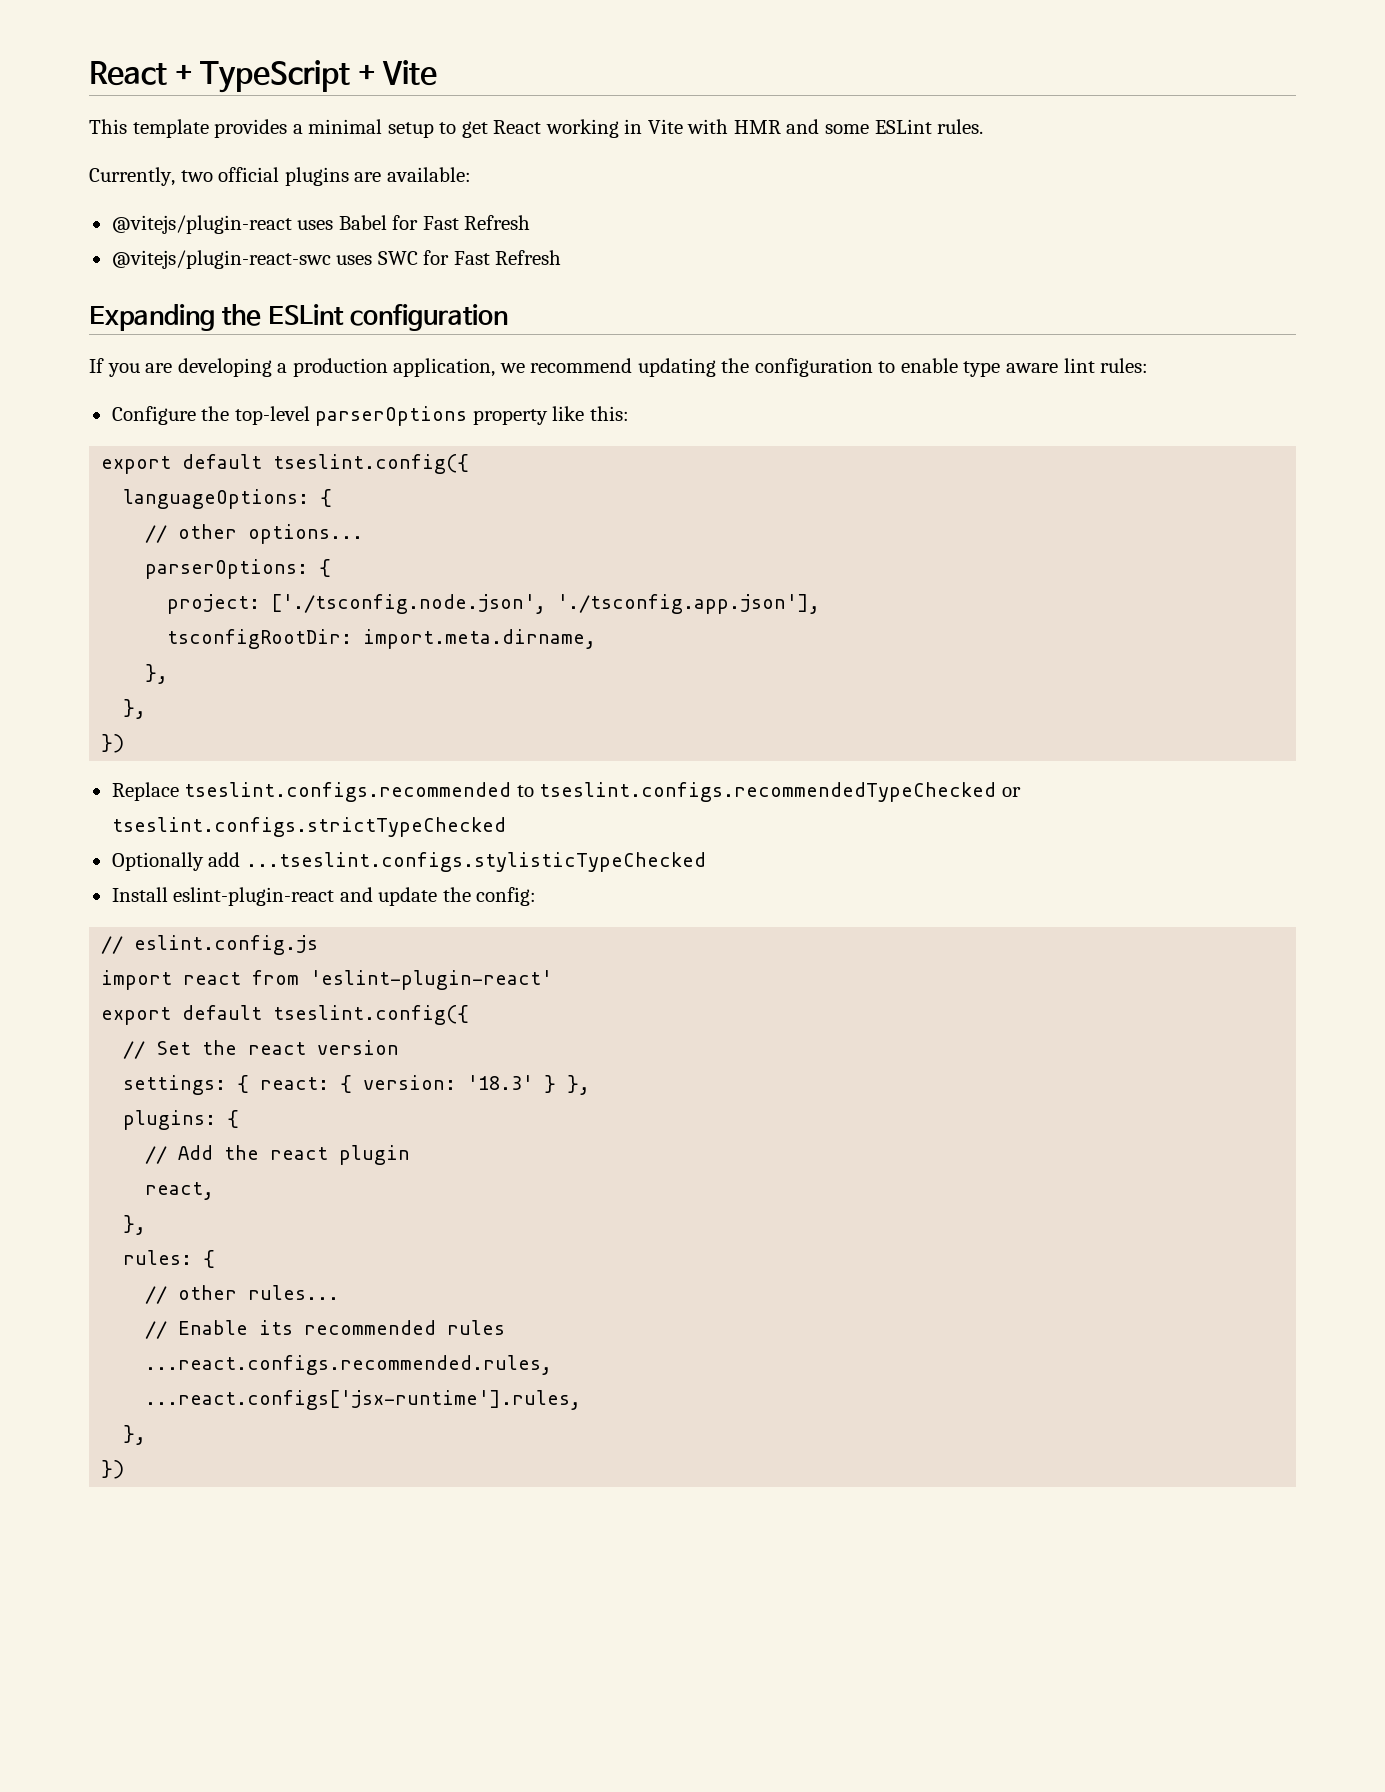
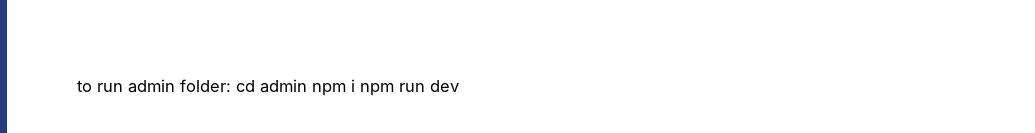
- React + TypeScript + Vite
- This template provides a minimal setup to get React working in Vite with HMR and some ESLint rules.
- Currently, two official plugins are available:
- @vitejs/plugin-react uses Babel for Fast Refresh
- @vitejs/plugin-react-swc uses SWC for Fast Refresh
- Expanding the ESLint configuration
- If you are developing a production application, we recommend updating the configuration to enable type aware lint rules:
- Configure the top-level parserOptions property like this:
- export default tseslint.config({
- languageOptions: {
- // other options...
- parserOptions: {
- project: ['./tsconfig.node.json', './tsconfig.app.json'],
- tsconfigRootDir: import.meta.dirname,
- },
- },
- })
- Replace tseslint.configs.recommended to tseslint.configs.recommendedTypeChecked or tseslint.configs.strictTypeChecked
- Optionally add ...tseslint.configs.stylisticTypeChecked
- Install eslint-plugin-react and update the config:
- // eslint.config.js
- import react from 'eslint-plugin-react'
- export default tseslint.config({
- // Set the react version
- settings: { react: { version: '18.3' } },
- plugins: {
- // Add the react plugin
- react,
- },
- rules: {
- // other rules...
- // Enable its recommended rules
- ...react.configs.recommended.rules,
- ...react.configs['jsx-runtime'].rules,
- },
- })
+ to run admin folder: cd admin npm i npm run dev

